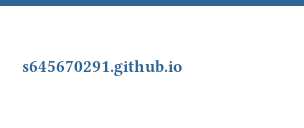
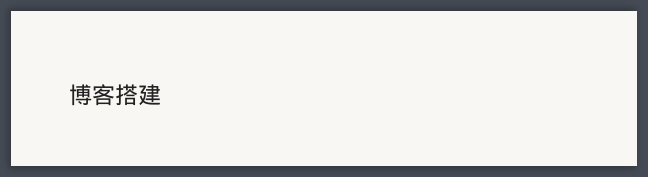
- s645670291.github.io
+ 博客搭建

